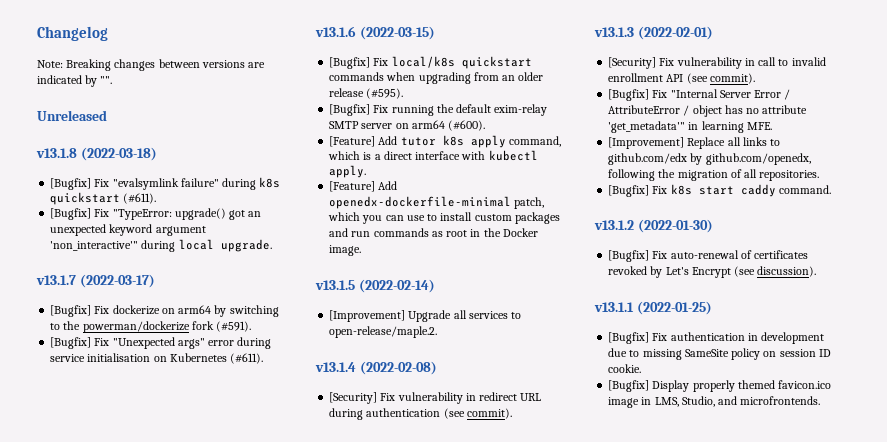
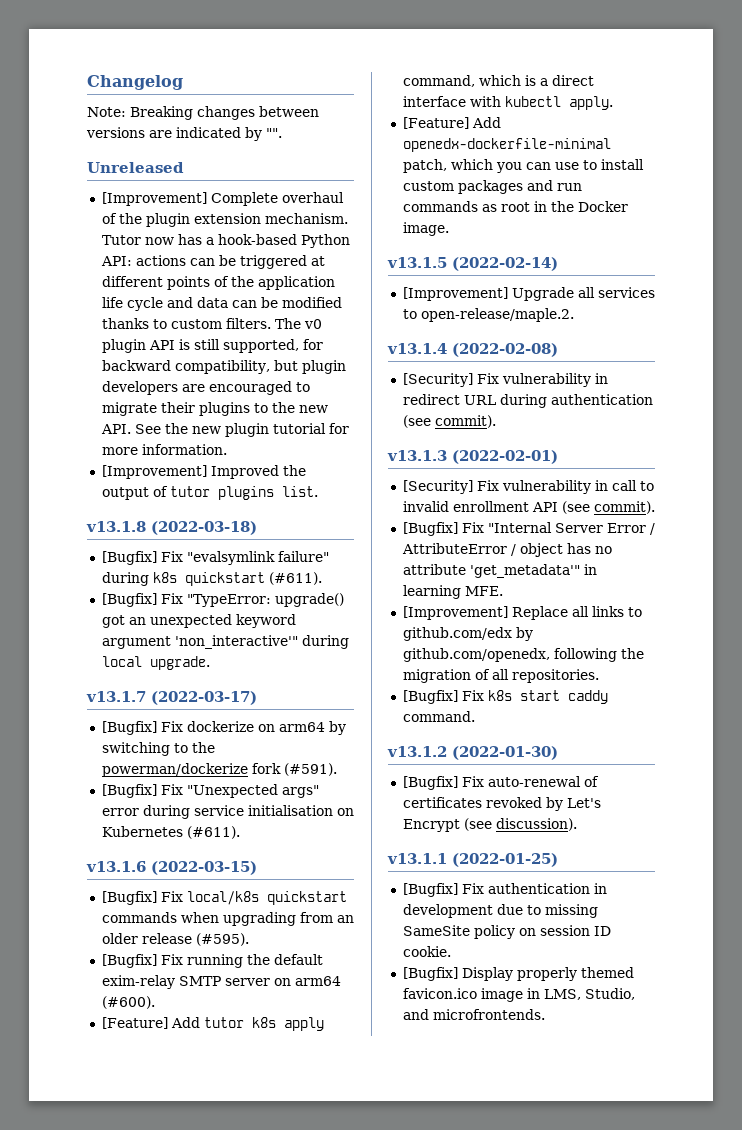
+ [Improvement] Complete overhaul of the plugin extension mechanism. Tutor now has a hook-based Python API: actions can be triggered at different points of the application life cycle and data can be modified thanks to custom filters. The v0 plugin API is still supported, for backward compatibility, but plugin developers are encouraged to migrate their plugins to the new API. See the new plugin tutorial for more information.
+ [Improvement] Improved the output of tutor plugins list.

